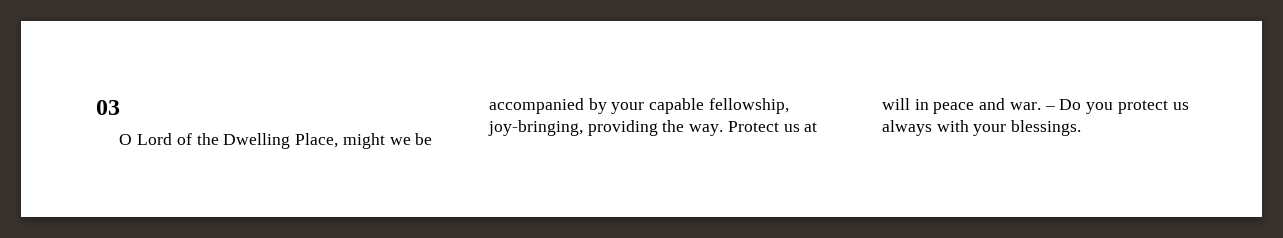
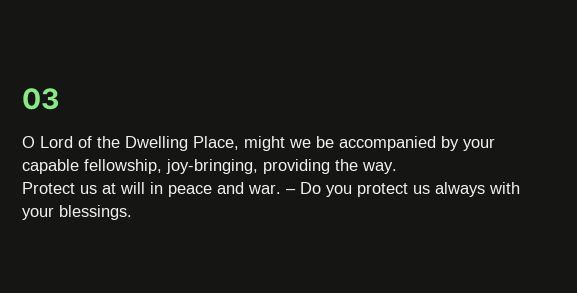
- O Lord of the Dwelling Place, might we be accompanied by your capable fellowship, joy-bringing, providing the way. Protect us at will in peace and war.
+ O Lord of the Dwelling Place, might we be accompanied by your capable fellowship, joy-bringing, providing the way.
+ Protect us at will in peace and war.

